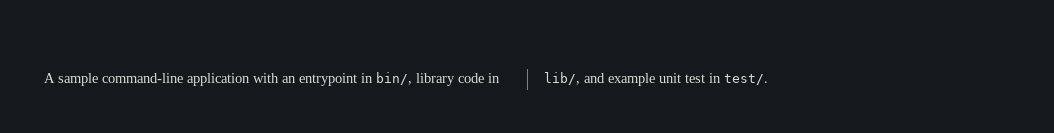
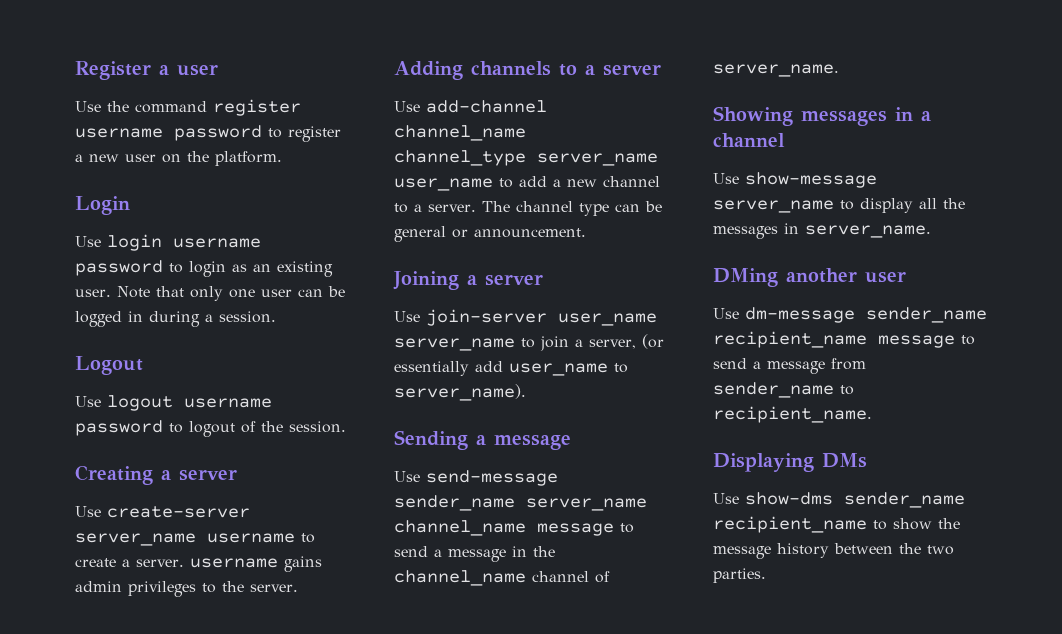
- A sample command-line application with an entrypoint in bin/, library code in lib/, and example unit test in test/.
+ Register a user
+ Use the command register username password to register a new user on the platform.
+ Login
+ Use login username password to login as an existing user. Note that only one user can be logged in during a session.
+ Logout
+ Use logout username password to logout of the session.
+ Creating a server
+ Use create-server server_name username to create a server. username gains admin privileges to the server.
+ Adding channels to a server
+ Use add-channel channel_name channel_type server_name user_name to add a new channel to a server. The channel type can be general or announcement.
+ Joining a server
+ Use join-server user_name server_name to join a server, (or essentially add user_name to server_name).
+ Sending a message
+ Use send-message sender_name server_name channel_name message to send a message in the channel_name channel of server_name.
+ Showing messages in a channel
+ Use show-message server_name to display all the messages in server_name.
+ DMing another user
+ Use dm-message sender_name recipient_name message to send a message from sender_name to recipient_name.
+ Displaying DMs
+ Use show-dms sender_name recipient_name to show the message history between the two parties.

